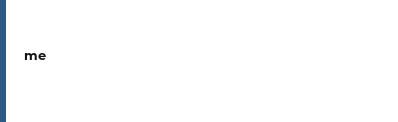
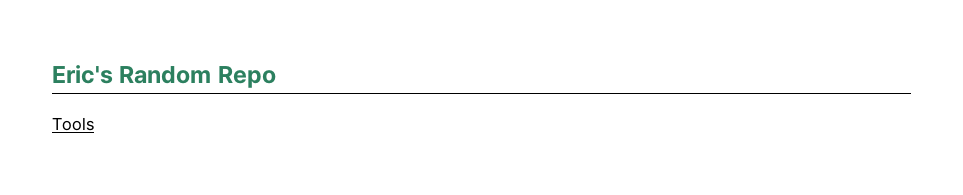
- me
+ Eric's Random Repo
+ Tools

